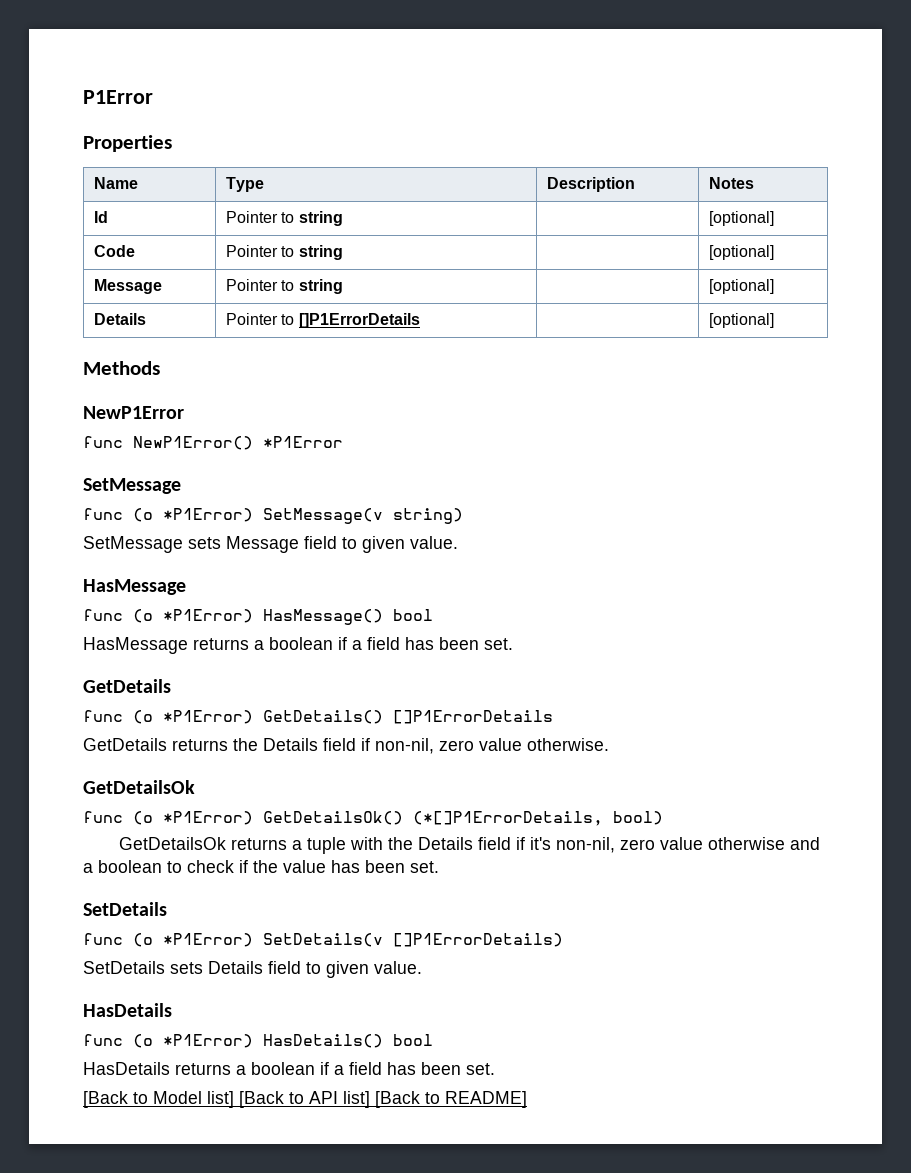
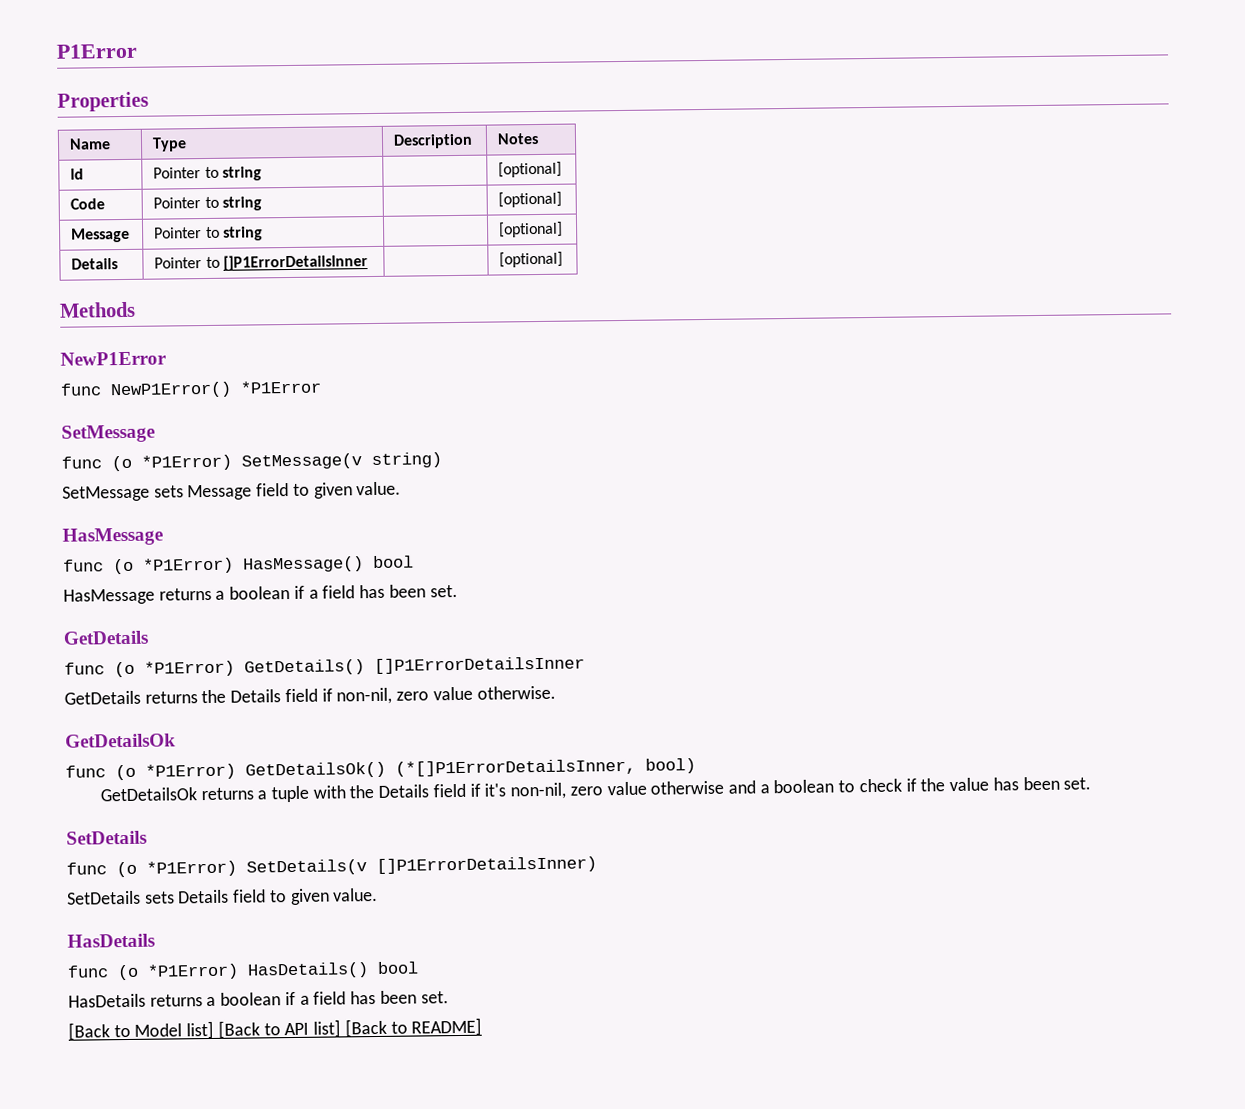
- Details | Pointer to []P1ErrorDetails | | [optional]
+ Details | Pointer to []P1ErrorDetailsInner | | [optional]
- func (o *P1Error) GetDetails() []P1ErrorDetails
+ func (o *P1Error) GetDetails() []P1ErrorDetailsInner
- func (o *P1Error) GetDetailsOk() (*[]P1ErrorDetails, bool)
+ func (o *P1Error) GetDetailsOk() (*[]P1ErrorDetailsInner, bool)
- func (o *P1Error) SetDetails(v []P1ErrorDetails)
+ func (o *P1Error) SetDetails(v []P1ErrorDetailsInner)

